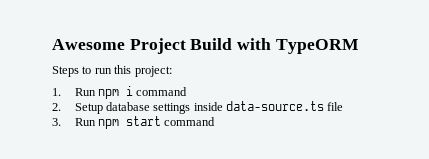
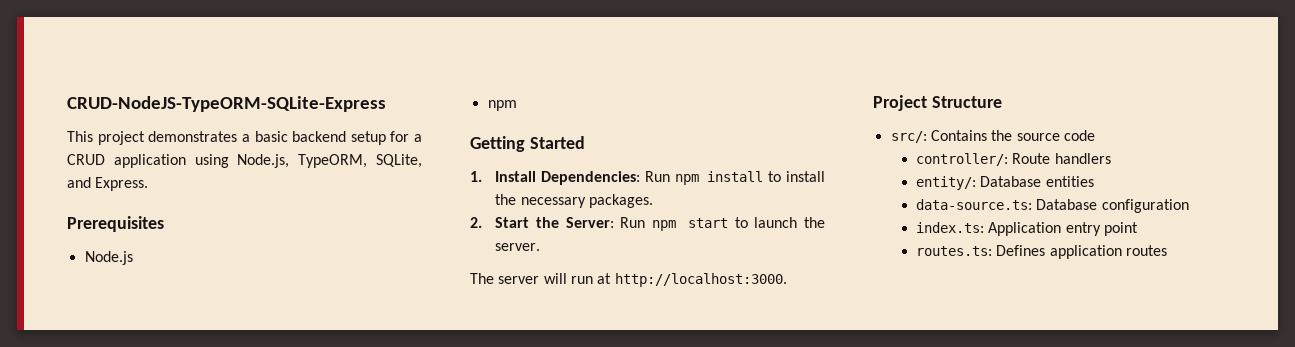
- Awesome Project Build with TypeORM
- Steps to run this project:
- 1. Run npm i command
- 2. Setup database settings inside data-source.ts file
- 3. Run npm start command
+ CRUD-NodeJS-TypeORM-SQLite-Express
+ This project demonstrates a basic backend setup for a CRUD application using Node.js, TypeORM, SQLite, and Express.
+ Prerequisites
+ Node.js
+ npm
+ Getting Started
+ 1. Install Dependencies: Run npm install to install the necessary packages.
+ 2. Start the Server: Run npm start to launch the server.
+ The server will run at http://localhost:3000.
+ Project Structure
+ src/: Contains the source code
+ controller/: Route handlers
+ entity/: Database entities
+ data-source.ts: Database configuration
+ index.ts: Application entry point
+ routes.ts: Defines application routes

